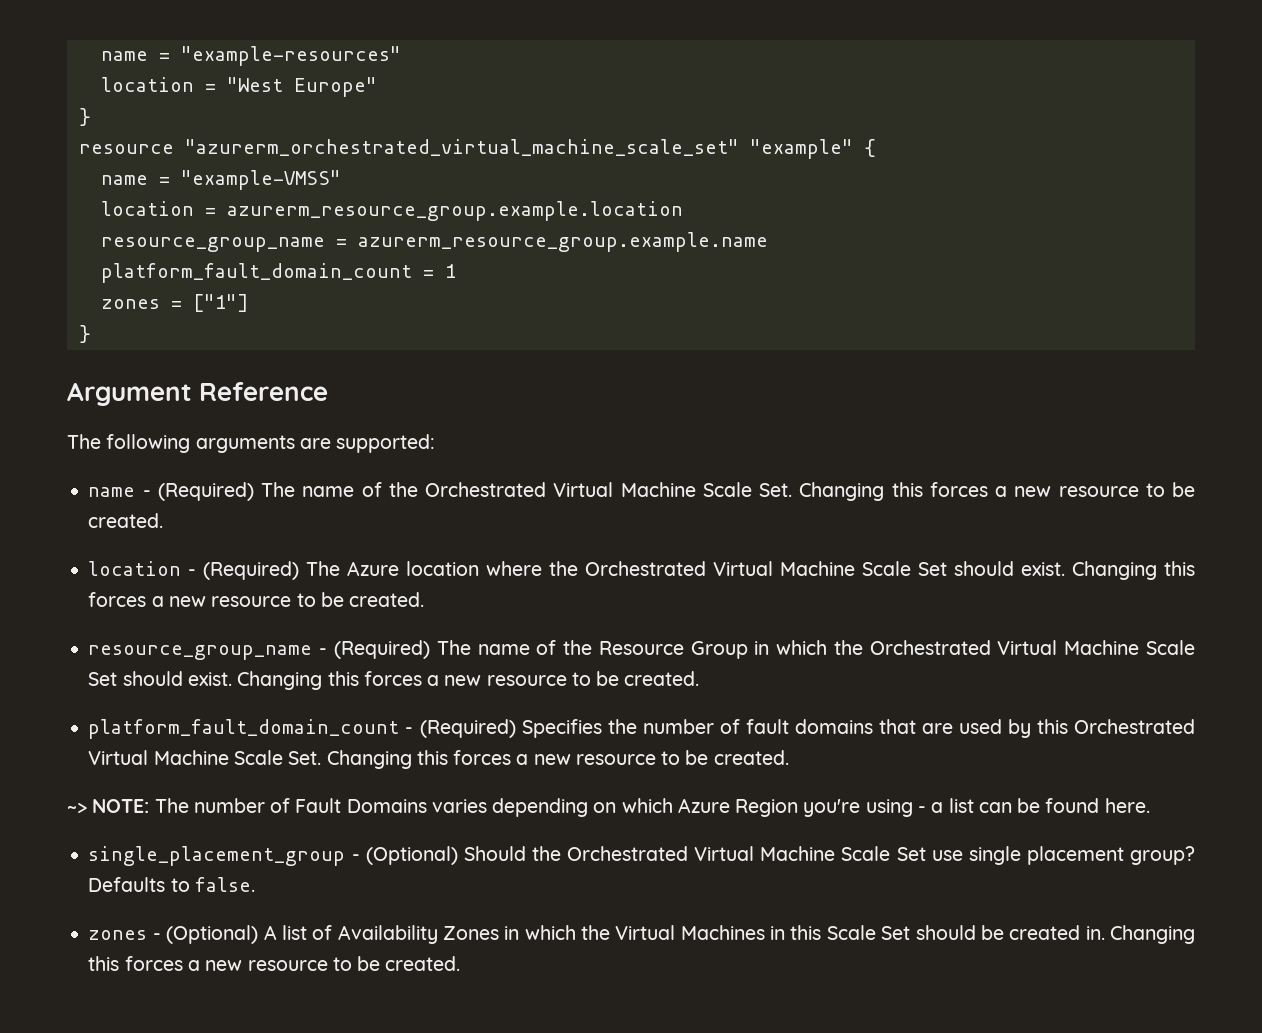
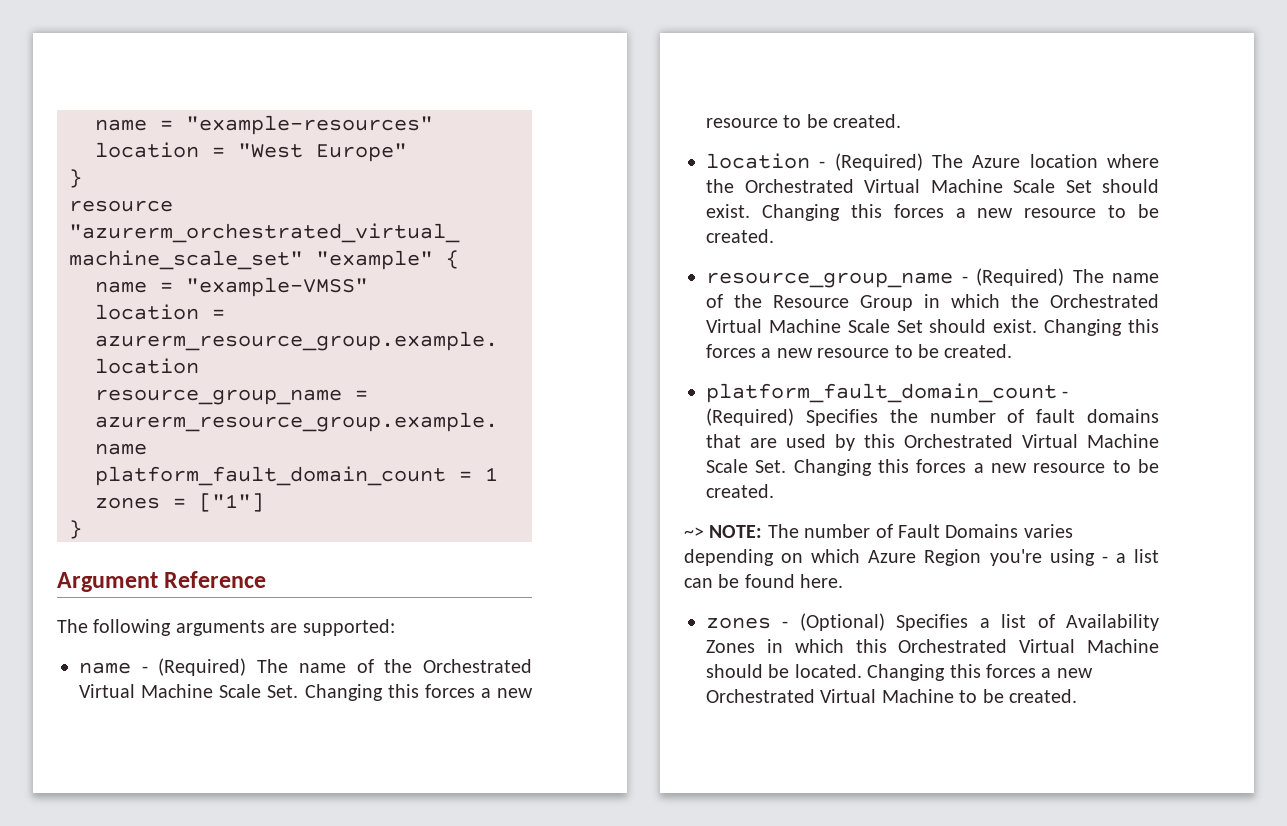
- single_placement_group - (Optional) Should the Orchestrated Virtual Machine Scale Set use single placement group? Defaults to false.
- zones - (Optional) A list of Availability Zones in which the Virtual Machines in this Scale Set should be created in. Changing this forces a new resource to be created.
+ zones - (Optional) Specifies a list of Availability Zones in which this Orchestrated Virtual Machine should be located. Changing this forces a new Orchestrated Virtual Machine to be created.

